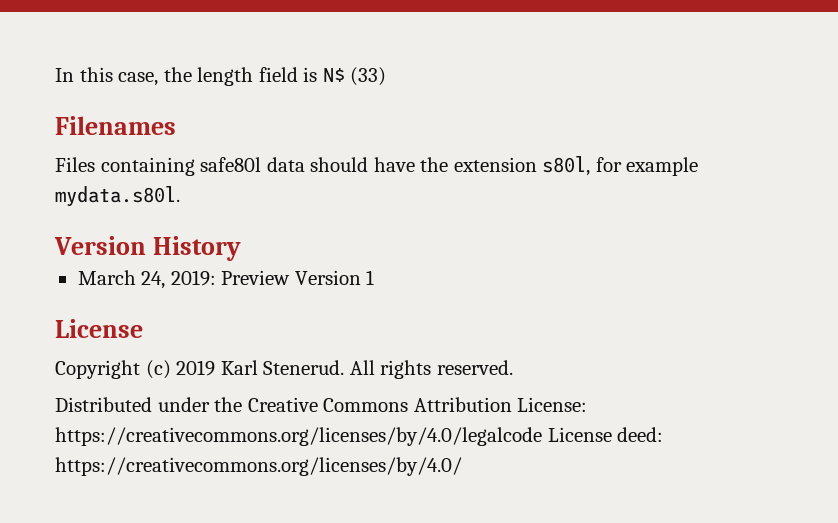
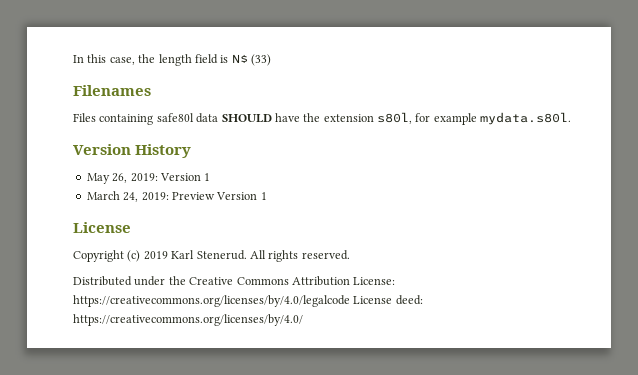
- Files containing safe80l data should have the extension s80l, for example mydata.s80l.
+ Files containing safe80l data SHOULD have the extension s80l, for example mydata.s80l.
+ May 26, 2019: Version 1

